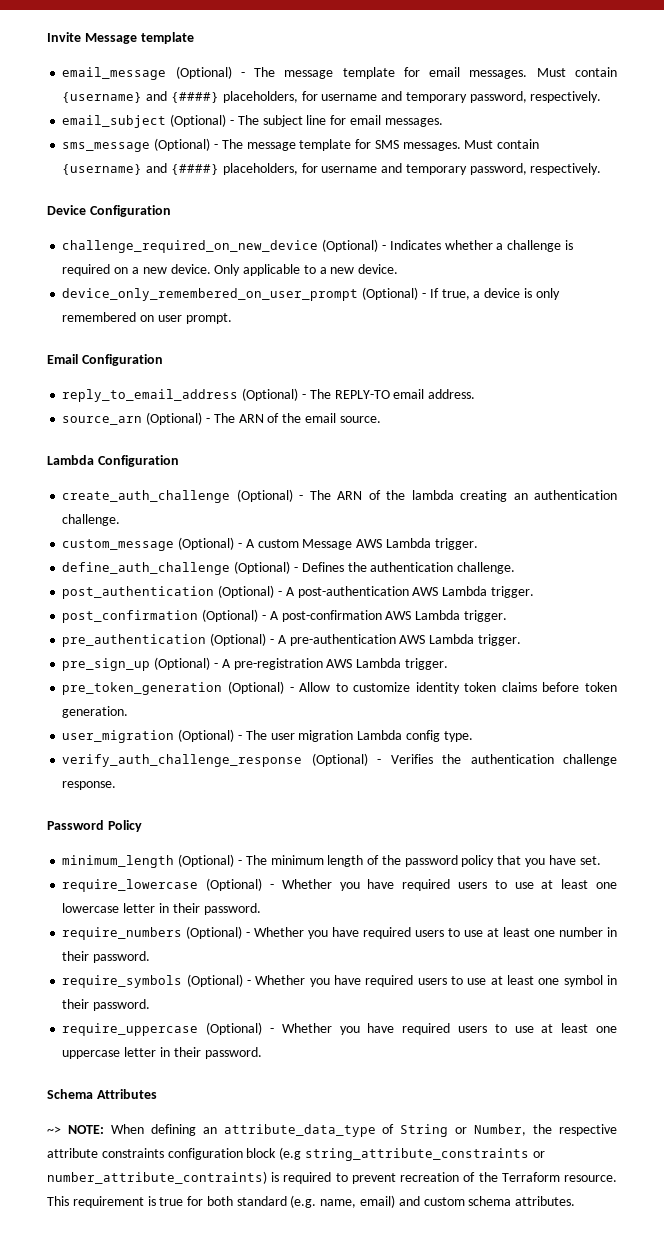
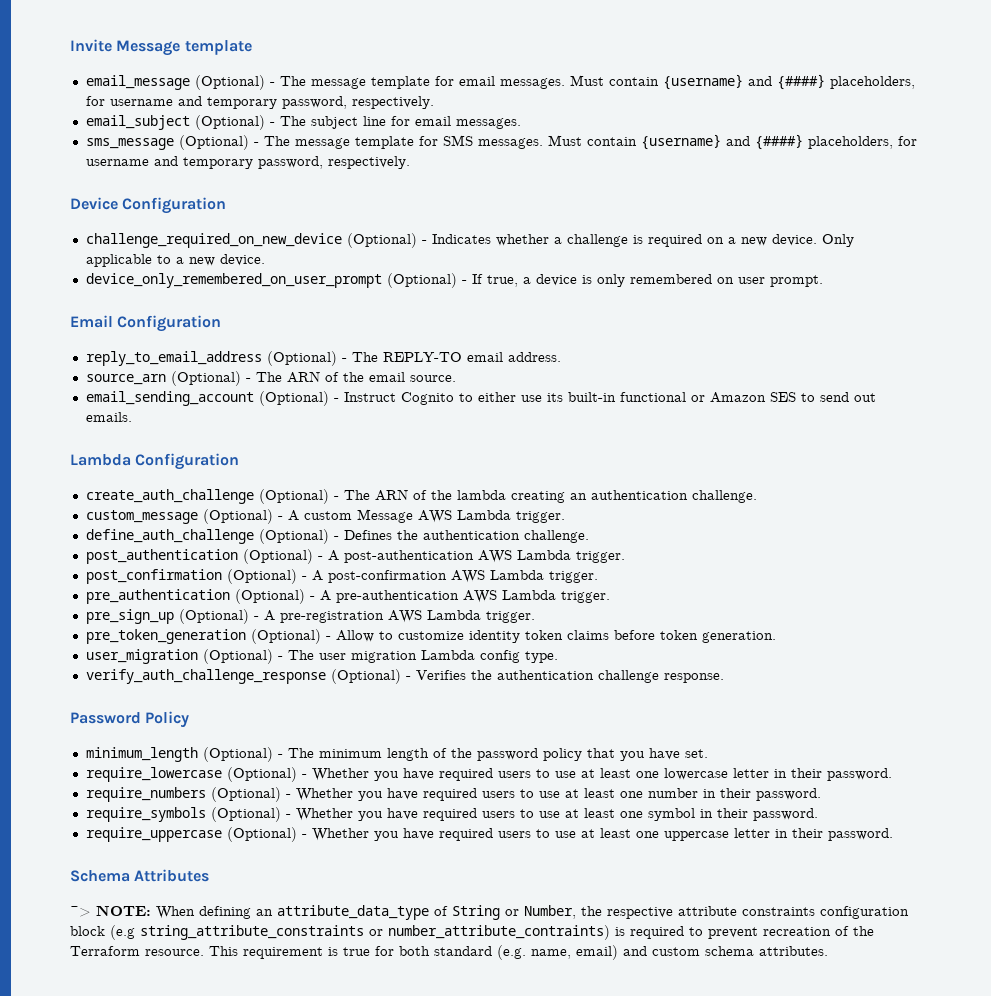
+ email_sending_account (Optional) - Instruct Cognito to either use its built-in functional or Amazon SES to send out emails.

